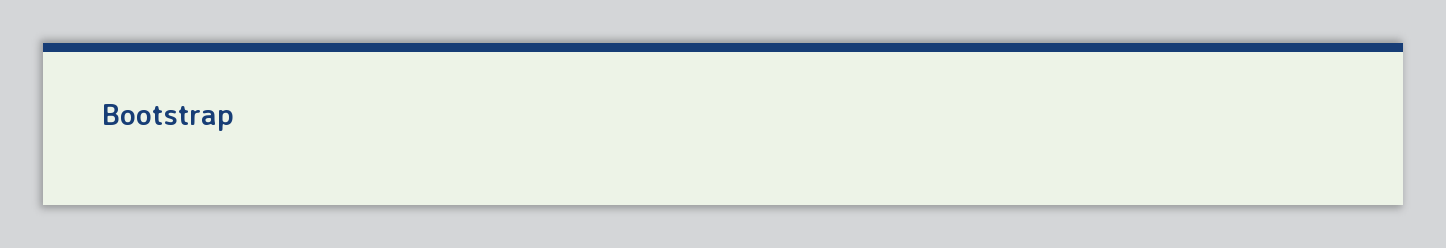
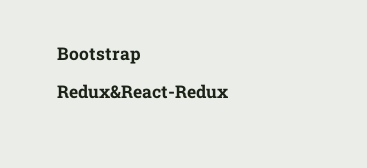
+ Redux&React-Redux

